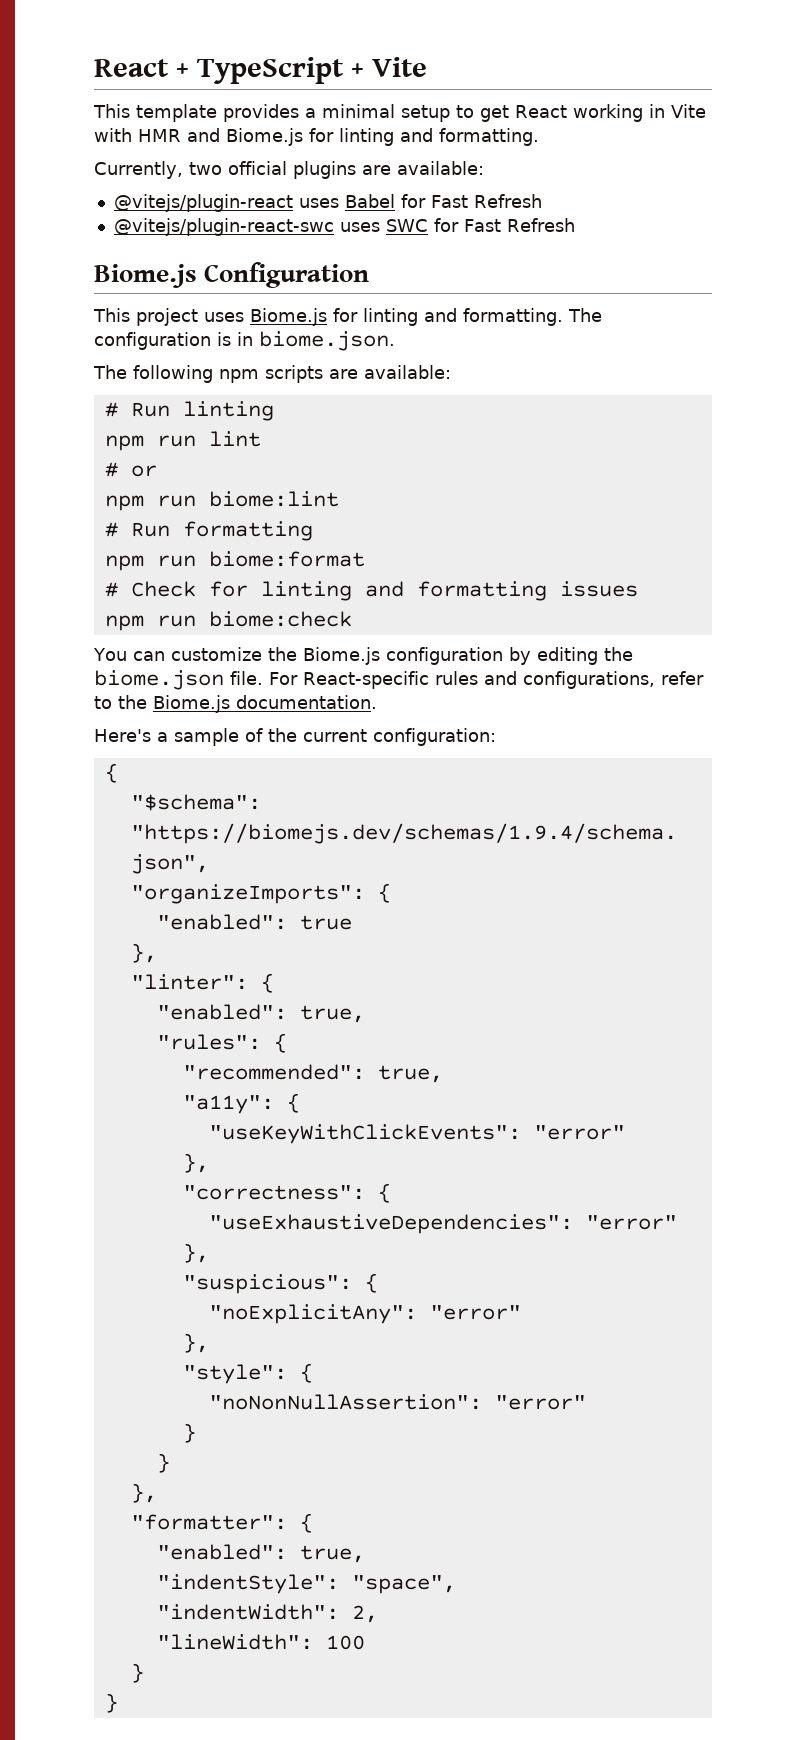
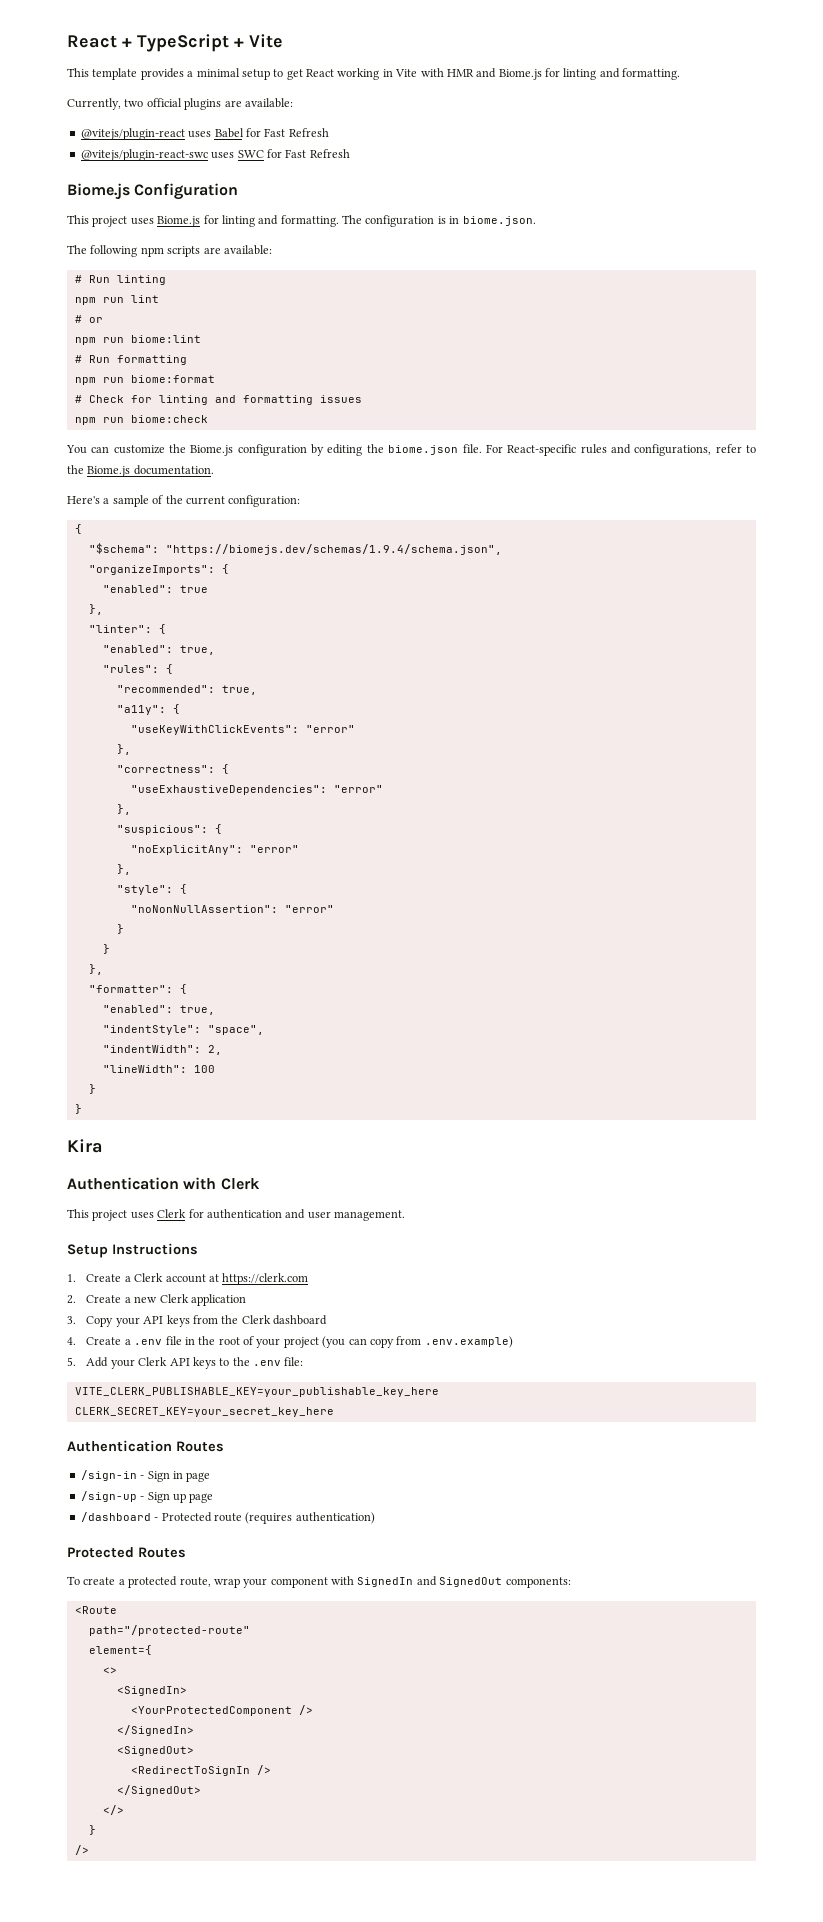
+ Kira
+ Authentication with Clerk
+ This project uses Clerk for authentication and user management.
+ Setup Instructions
+ 1. Create a Clerk account at https://clerk.com
+ 2. Create a new Clerk application
+ 3. Copy your API keys from the Clerk dashboard
+ 4. Create a .env file in the root of your project (you can copy from .env.example)
+ 5. Add your Clerk API keys to the .env file:
+ VITE_CLERK_PUBLISHABLE_KEY=your_publishable_key_here
+ CLERK_SECRET_KEY=your_secret_key_here
+ Authentication Routes
+ /sign-in - Sign in page
+ /sign-up - Sign up page
+ /dashboard - Protected route (requires authentication)
+ Protected Routes
+ To create a protected route, wrap your component with SignedIn and SignedOut components:
+ <Route
+ path="/protected-route"
+ element={
+ <>
+ <SignedIn>
+ <YourProtectedComponent />
+ </SignedIn>
+ <SignedOut>
+ <RedirectToSignIn />
+ </SignedOut>
+ </>
+ }
+ />

